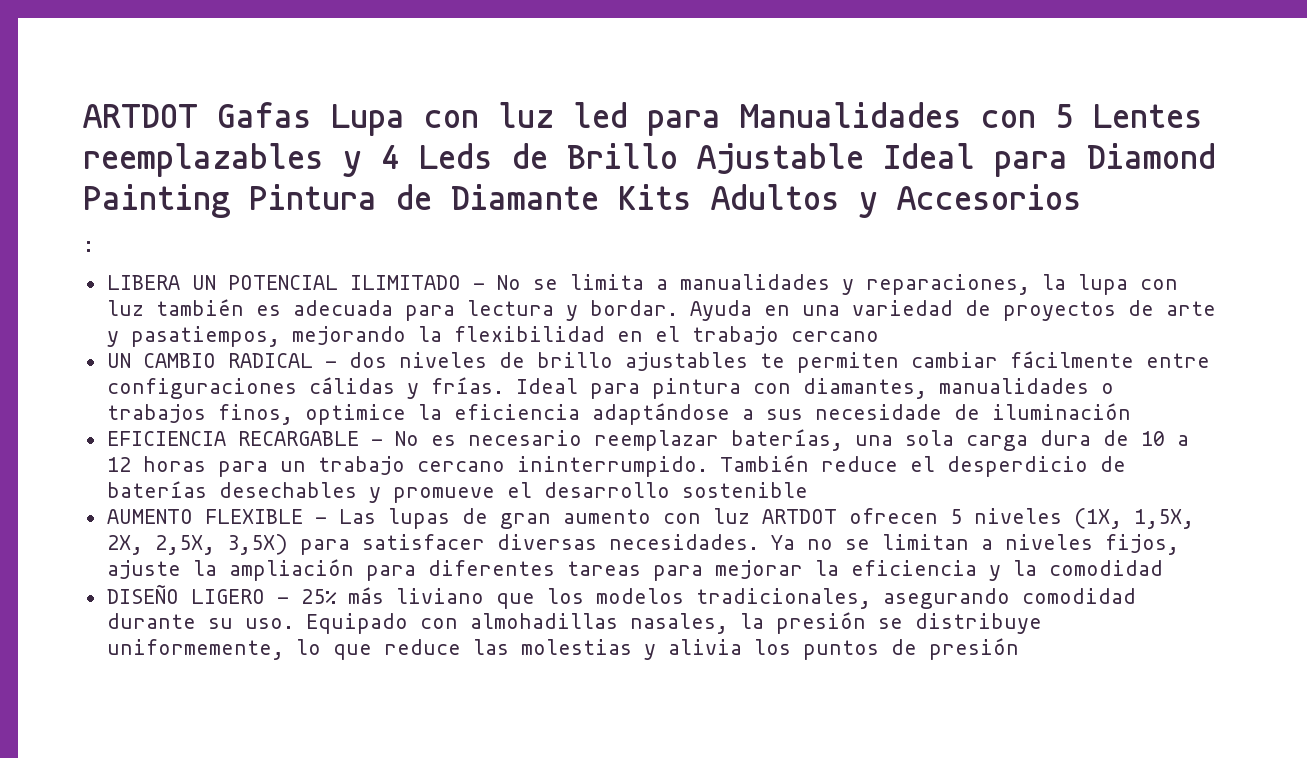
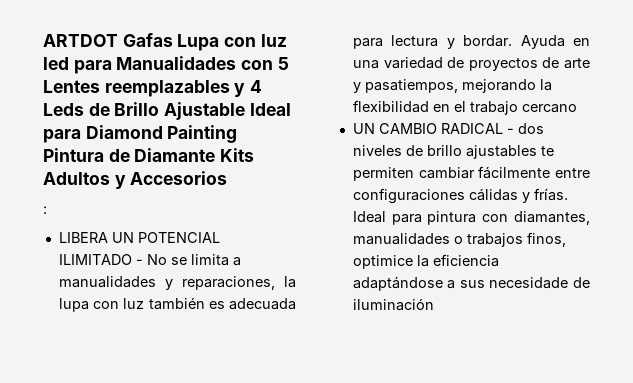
- EFICIENCIA RECARGABLE - No es necesario reemplazar baterías, una sola carga dura de 10 a 12 horas para un trabajo cercano ininterrumpido. También reduce el desperdicio de baterías desechables y promueve el desarrollo sostenible
- AUMENTO FLEXIBLE - Las lupas de gran aumento con luz ARTDOT ofrecen 5 niveles (1X, 1,5X, 2X, 2,5X, 3,5X) para satisfacer diversas necesidades. Ya no se limitan a niveles fijos, ajuste la ampliación para diferentes tareas para mejorar la eficiencia y la comodidad
- DISEÑO LIGERO - 25% más liviano que los modelos tradicionales, asegurando comodidad durante su uso. Equipado con almohadillas nasales, la presión se distribuye uniformemente, lo que reduce las molestias y alivia los puntos de presión

